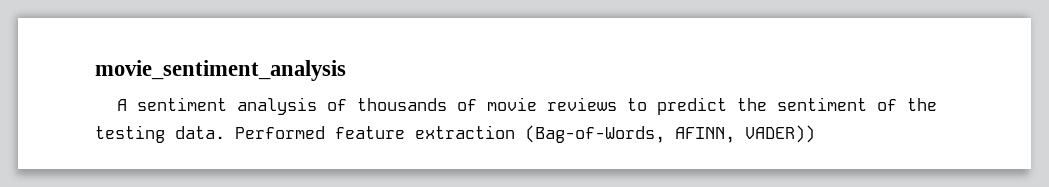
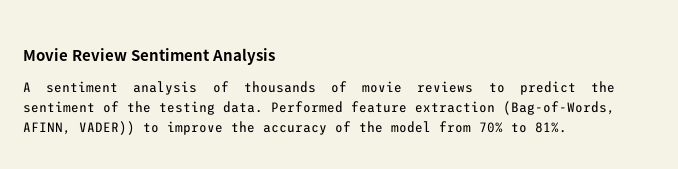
- movie_sentiment_analysis
+ Movie Review Sentiment Analysis
- Performed feature extraction (Bag-of-Words, AFINN, VADER))
+ Performed feature extraction (Bag-of-Words, AFINN, VADER)) to improve the accuracy of the model from 70% to 81%.

